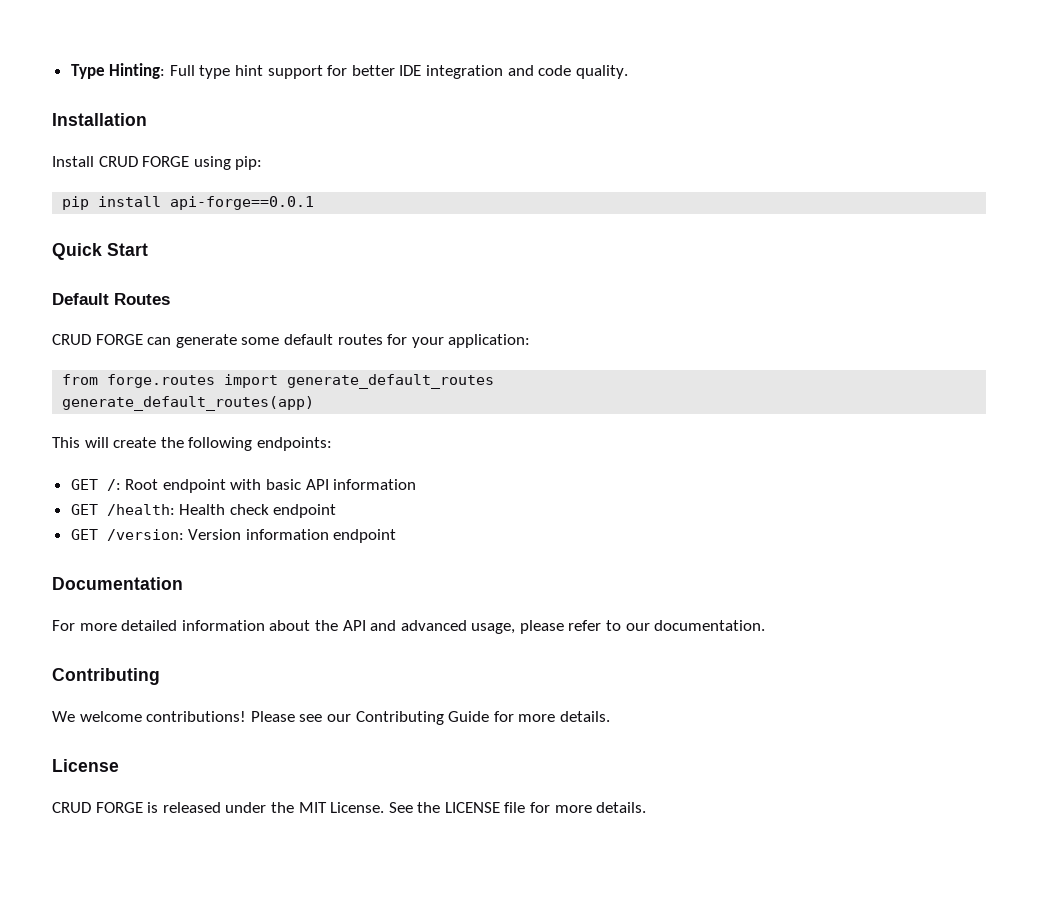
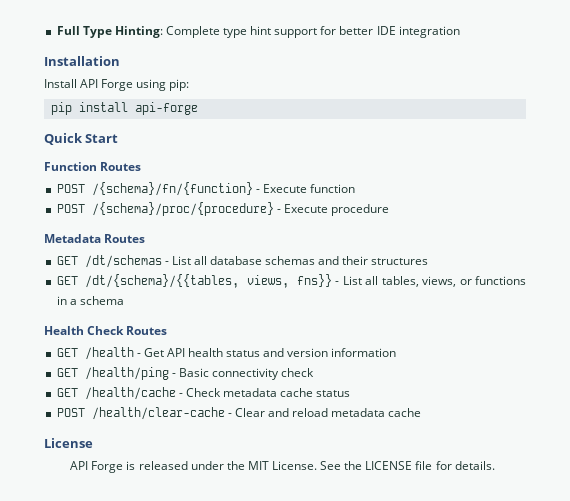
- Type Hinting: Full type hint support for better IDE integration and code quality.
+ Full Type Hinting: Complete type hint support for better IDE integration
- Install CRUD FORGE using pip:
+ Install API Forge using pip:
- pip install api-forge==0.0.1
+ pip install api-forge
- Default Routes
- CRUD FORGE can generate some default routes for your application:
- from forge.routes import generate_default_routes
- generate_default_routes(app)
- This will create the following endpoints:
- GET /: Root endpoint with basic API information
- GET /health: Health check endpoint
- GET /version: Version information endpoint
- Documentation
- For more detailed information about the API and advanced usage, please refer to our documentation.
- Contributing
- We welcome contributions! Please see our Contributing Guide for more details.
+ Function Routes
+ POST /{schema}/fn/{function} - Execute function
+ POST /{schema}/proc/{procedure} - Execute procedure
+ Metadata Routes
+ GET /dt/schemas - List all database schemas and their structures
+ GET /dt/{schema}/{{tables, views, fns}} - List all tables, views, or functions in a schema
+ Health Check Routes
+ GET /health - Get API health status and version information
+ GET /health/ping - Basic connectivity check
+ GET /health/cache - Check metadata cache status
+ POST /health/clear-cache - Clear and reload metadata cache
- CRUD FORGE is released under the MIT License.
+ API Forge is released under the MIT License.
- See the LICENSE file for more details.
+ See the LICENSE file for details.

